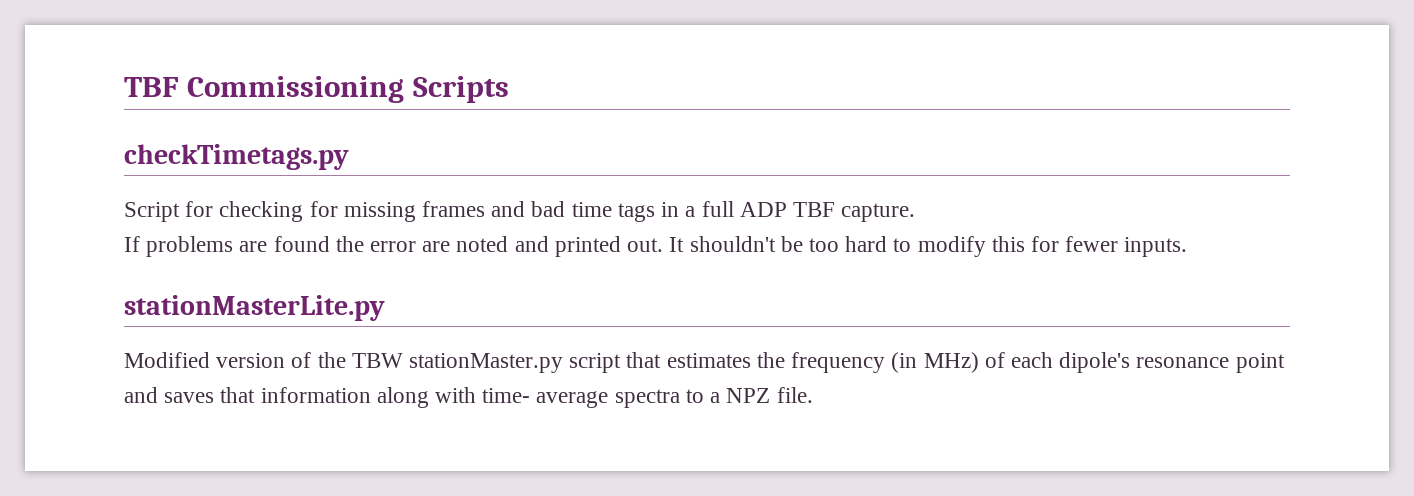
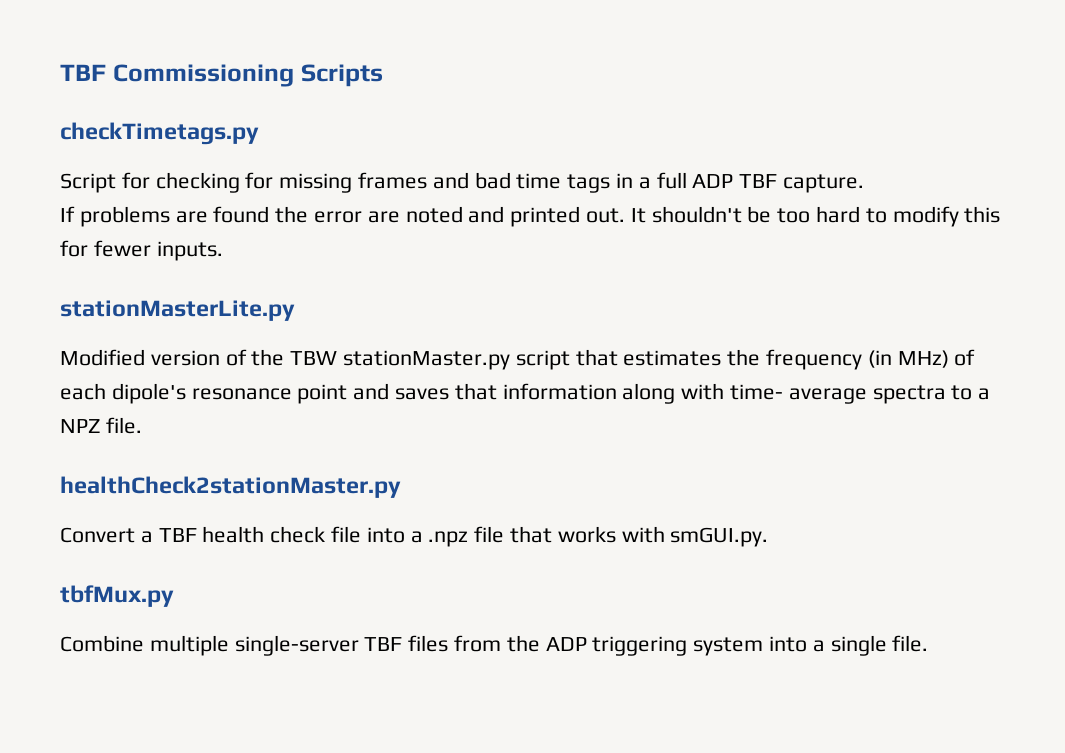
+ healthCheck2stationMaster.py
+ Convert a TBF health check file into a .npz file that works with smGUI.py.
+ tbfMux.py
+ Combine multiple single-server TBF files from the ADP triggering system into a single file.

